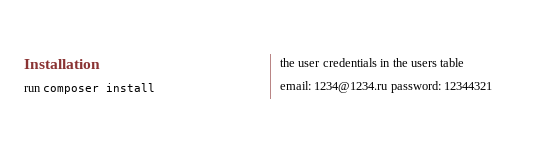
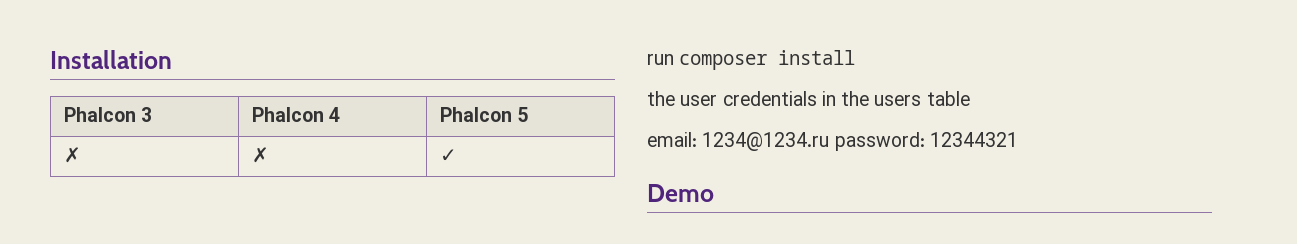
+ Phalcon 3 | Phalcon 4 | Phalcon 5
+ ✗ | ✗ | ✓
+ Demo

